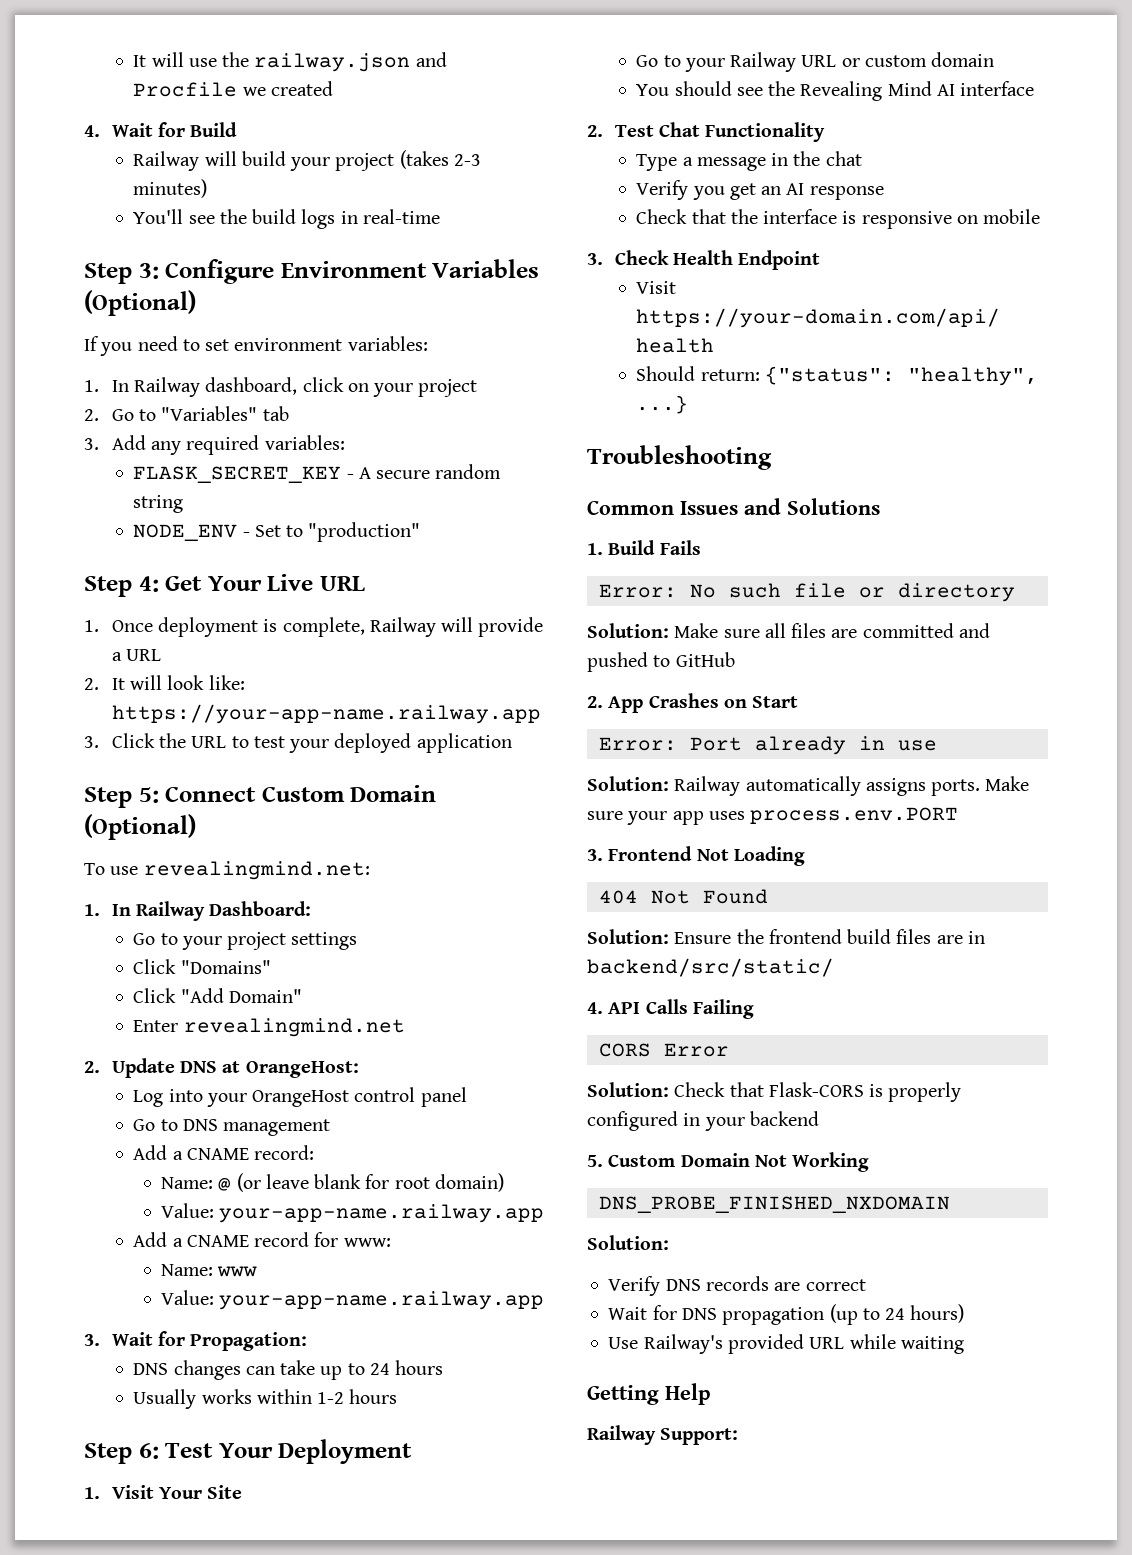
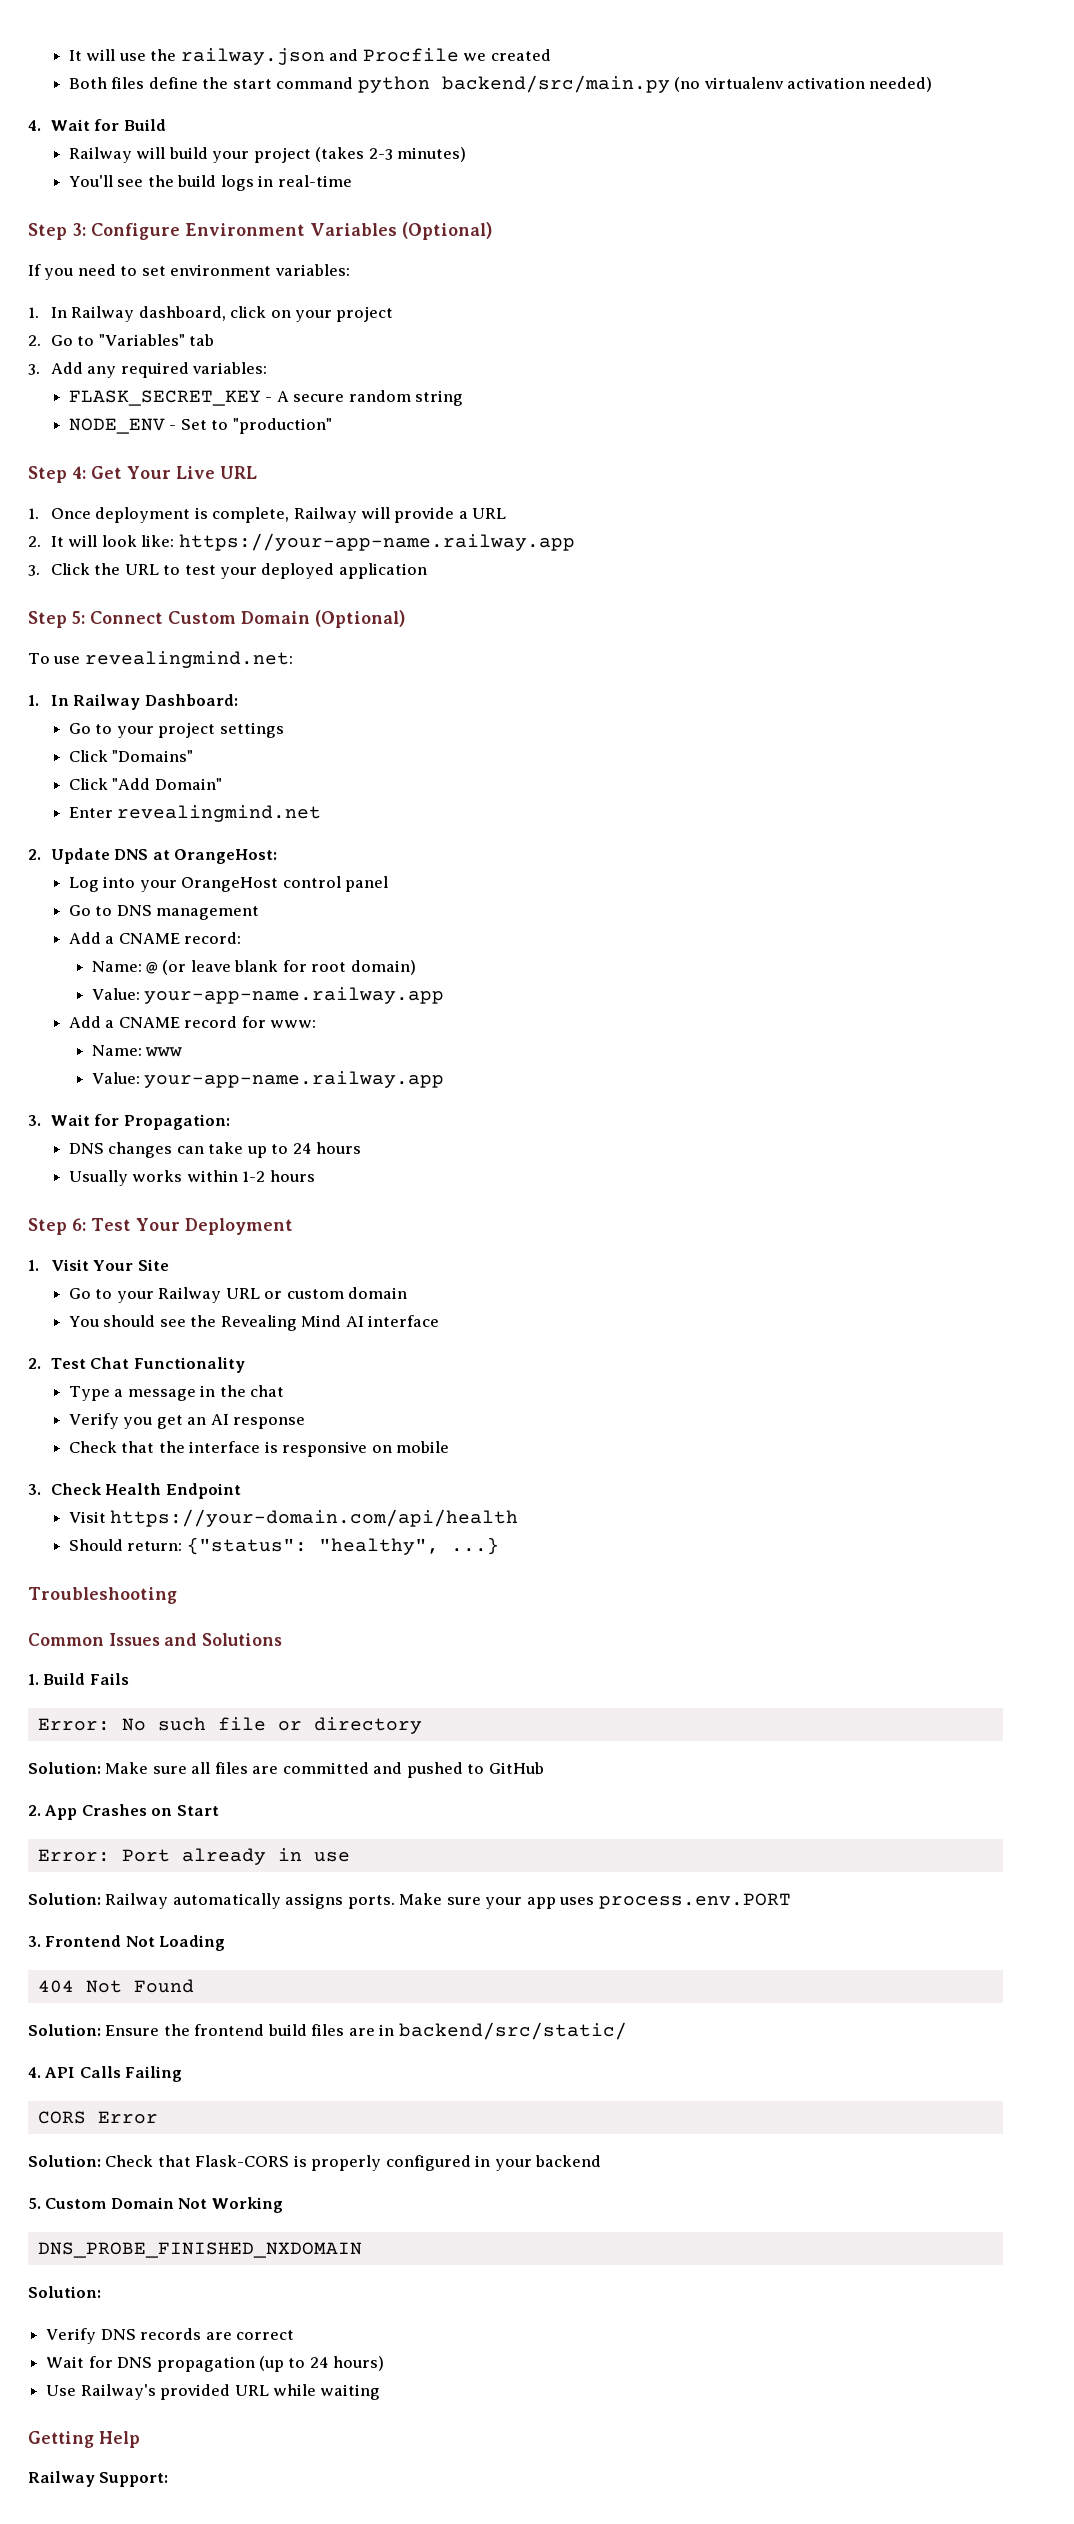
+ Both files define the start command python backend/src/main.py (no virtualenv activation needed)

